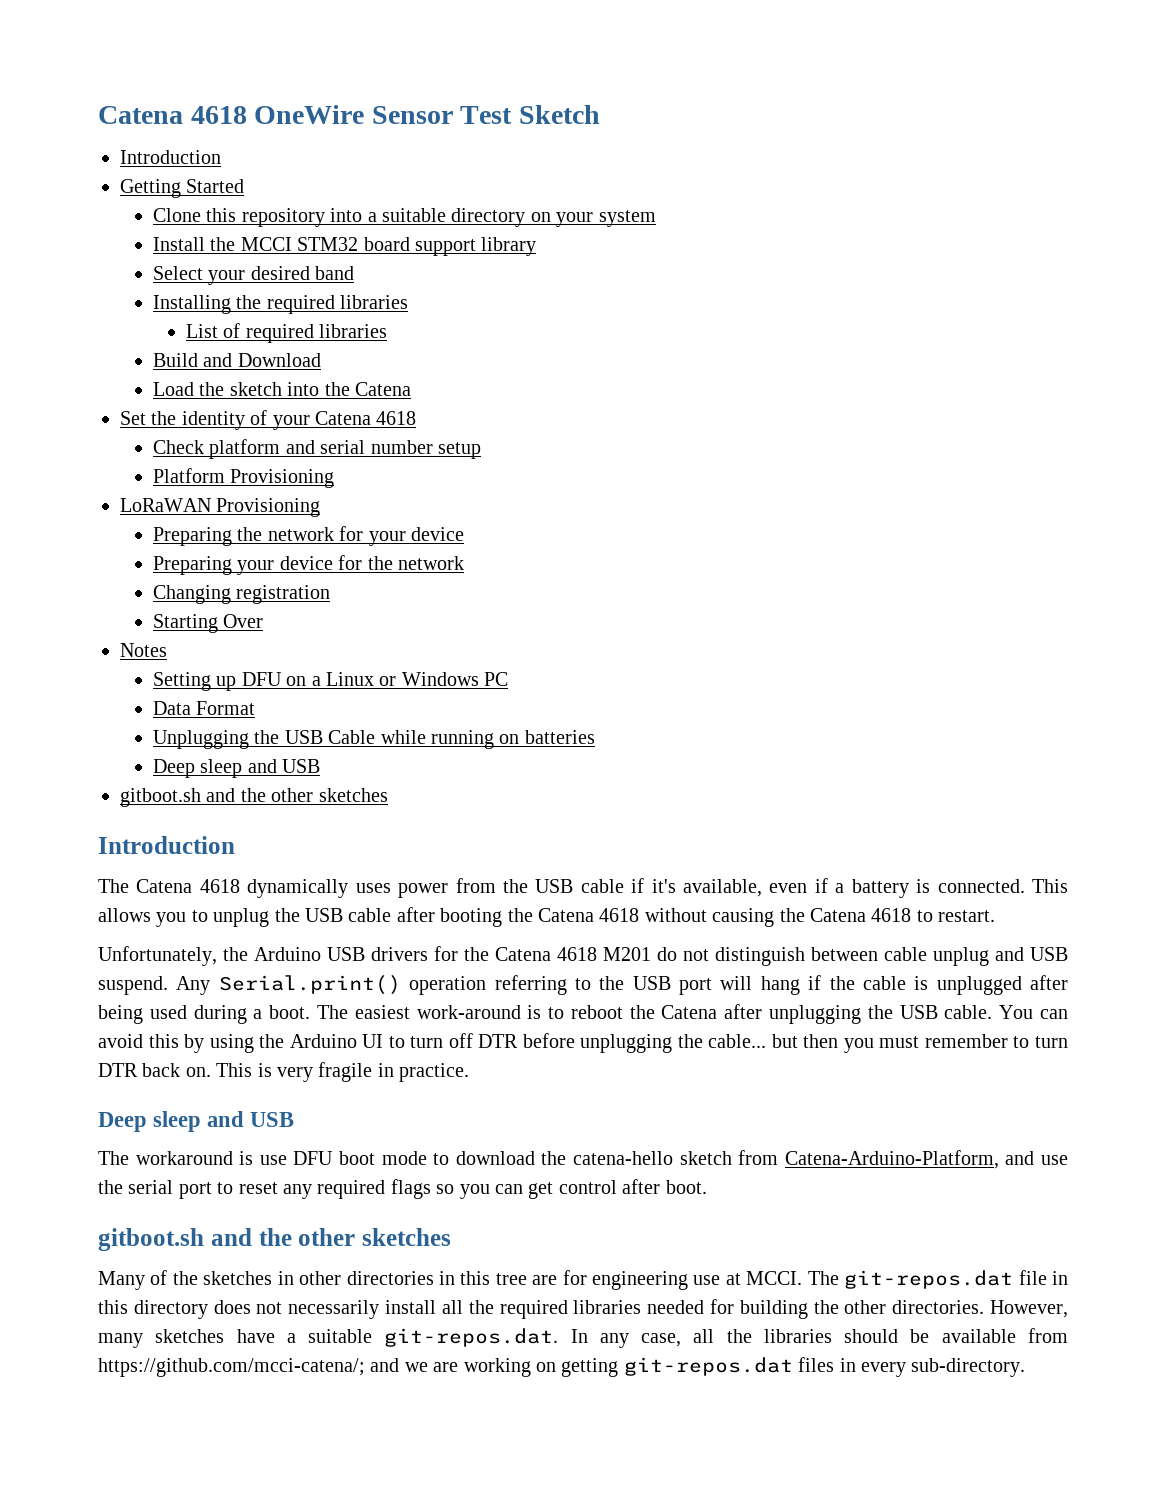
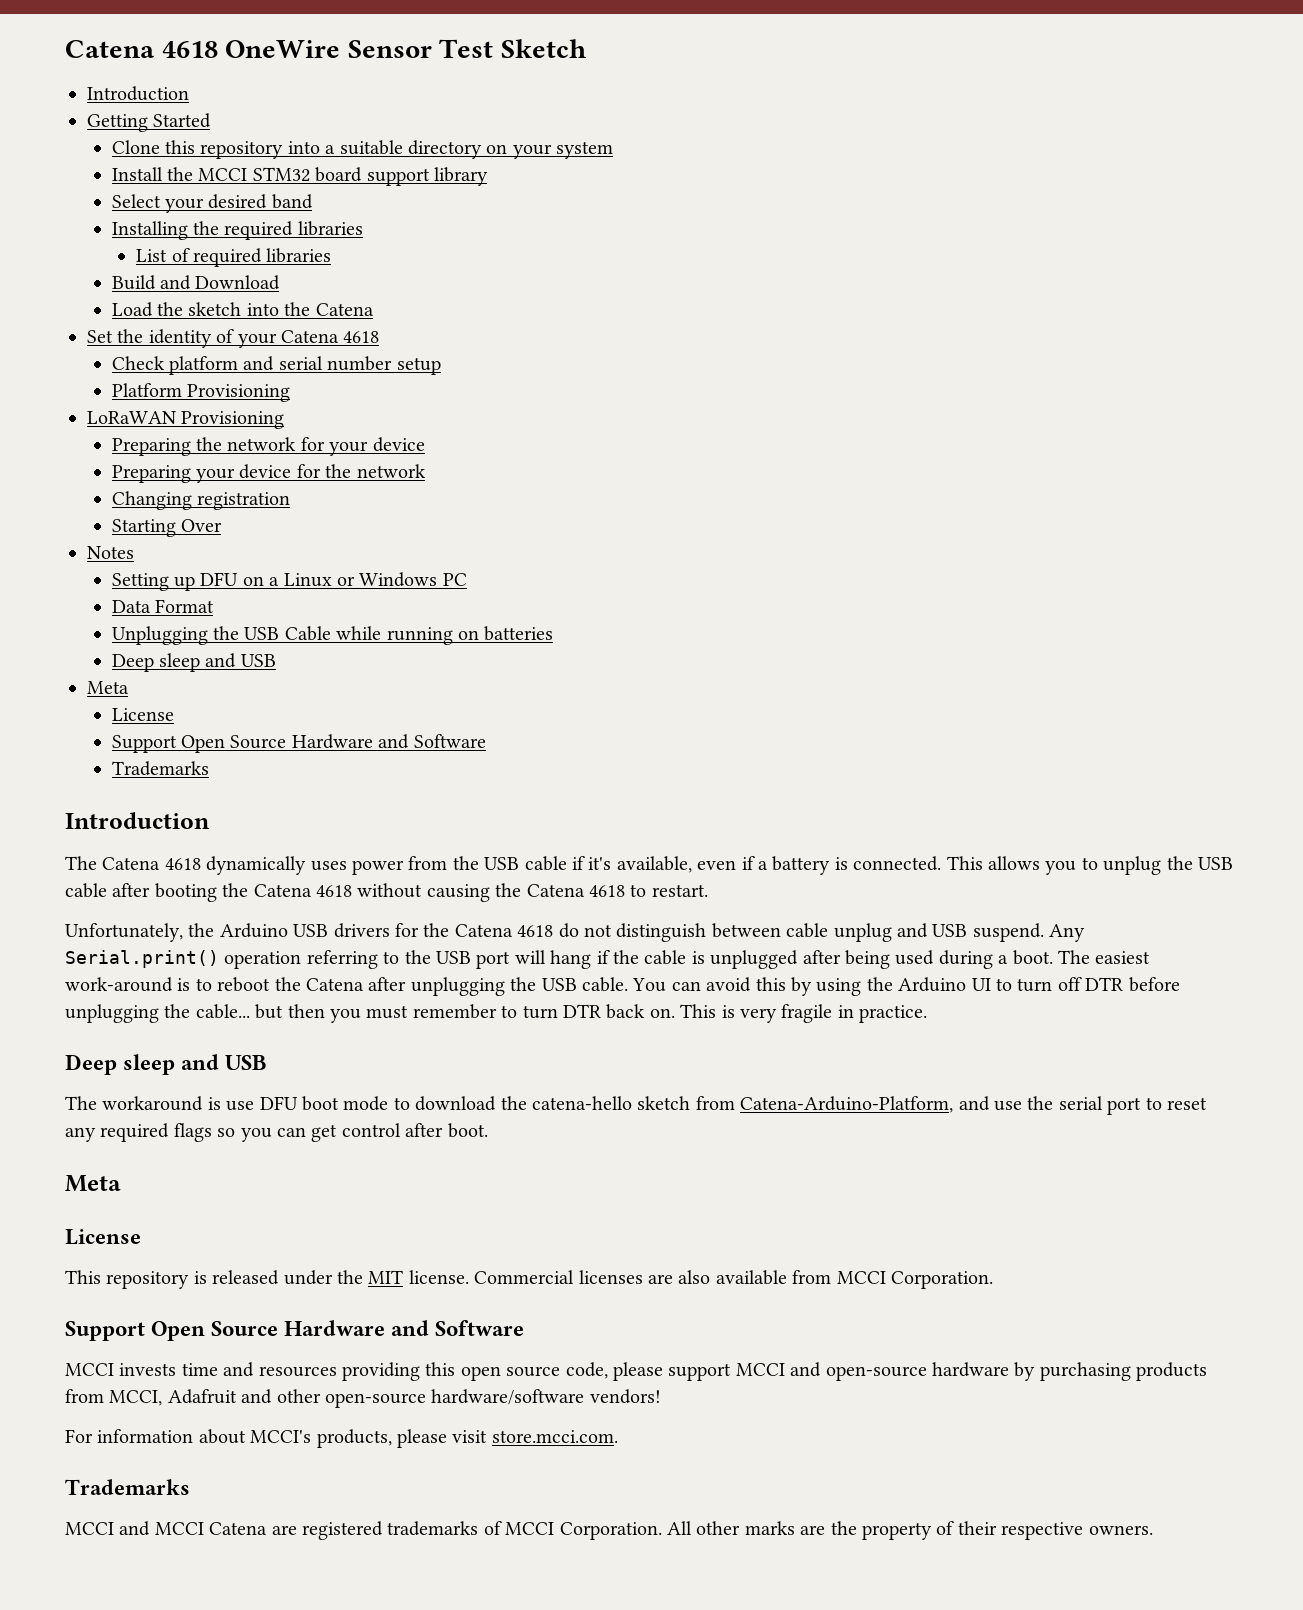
  Unplugging the USB Cable while running on batteries
  Deep sleep and USB
- gitboot.sh and the other sketches
+ Meta
+ License
+ Support Open Source Hardware and Software
+ Trademarks
- Unfortunately, the Arduino USB drivers for the Catena 4618 M201 do not distinguish between cable unplug and USB suspend.
+ Unfortunately, the Arduino USB drivers for the Catena 4618 do not distinguish between cable unplug and USB suspend.
  The workaround is use DFU boot mode to download the catena-hello sketch from Catena-Arduino-Platform, and use the serial port to reset any required flags so you can get control after boot.
- gitboot.sh and the other sketches
- Many of the sketches in other directories in this tree are for engineering use at MCCI. The git-repos.dat file in this directory does not necessarily install all the required libraries needed for building the other directories. However, many sketches have a suitable git-repos.dat. In any case, all the libraries should be available from https://github.com/mcci-catena/; and we are working on getting git-repos.dat files in every sub-directory.
+ Meta
+ License
+ This repository is released under the MIT license. Commercial licenses are also available from MCCI Corporation.
+ Support Open Source Hardware and Software
+ MCCI invests time and resources providing this open source code, please support MCCI and open-source hardware by purchasing products from MCCI, Adafruit and other open-source hardware/software vendors!
+ For information about MCCI's products, please visit store.mcci.com.
+ Trademarks
+ MCCI and MCCI Catena are registered trademarks of MCCI Corporation. All other marks are the property of their respective owners.

